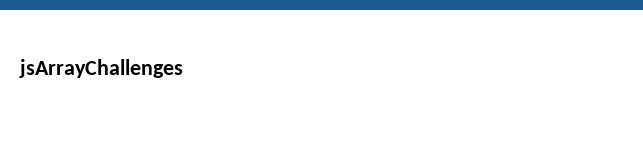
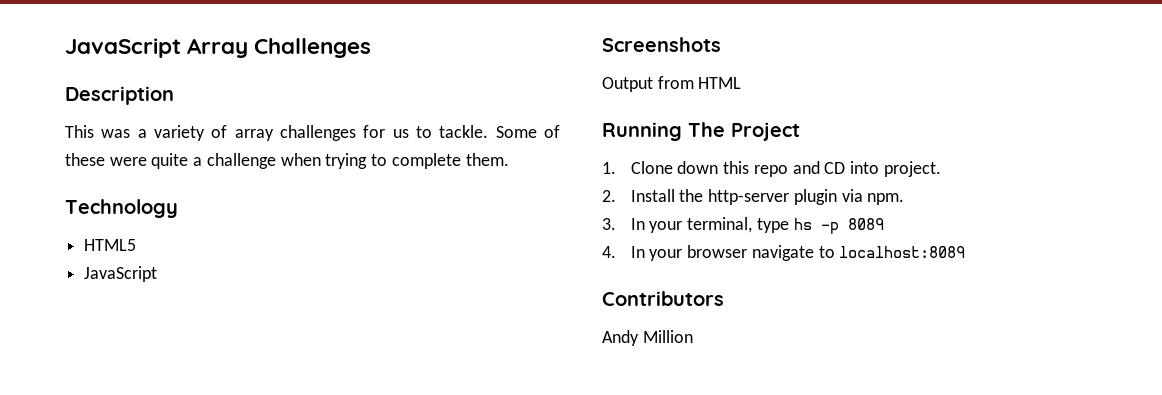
- jsArrayChallenges
+ JavaScript Array Challenges
+ Description
+ This was a variety of array challenges for us to tackle. Some of these were quite a challenge when trying to complete them.
+ Technology
+ HTML5
+ JavaScript
+ Screenshots
+ Output from HTML
+ Running The Project
+ 1. Clone down this repo and CD into project.
+ 2. Install the http-server plugin via npm.
+ 3. In your terminal, type hs -p 8089
+ 4. In your browser navigate to localhost:8089
+ Contributors
+ Andy Million

